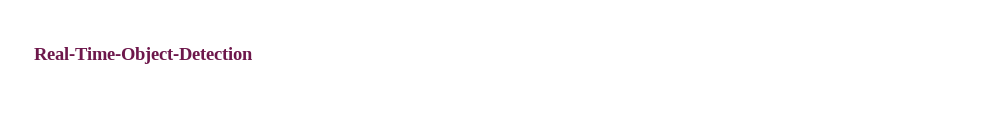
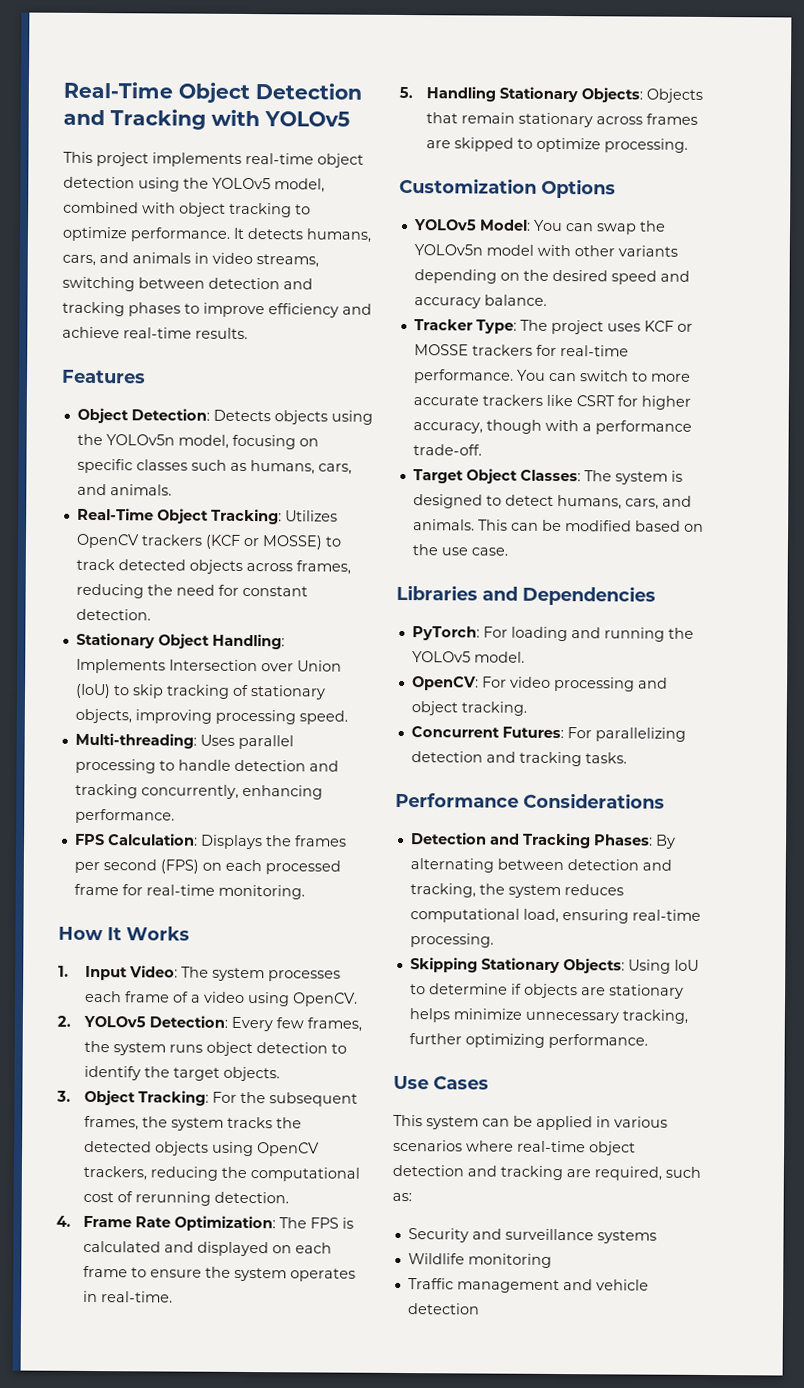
- Real-Time-Object-Detection
+ Real-Time Object Detection and Tracking with YOLOv5
+ This project implements real-time object detection using the YOLOv5 model, combined with object tracking to optimize performance. It detects humans, cars, and animals in video streams, switching between detection and tracking phases to improve efficiency and achieve real-time results.
+ Features
+ Object Detection: Detects objects using the YOLOv5n model, focusing on specific classes such as humans, cars, and animals.
+ Real-Time Object Tracking: Utilizes OpenCV trackers (KCF or MOSSE) to track detected objects across frames, reducing the need for constant detection.
+ Stationary Object Handling: Implements Intersection over Union (IoU) to skip tracking of stationary objects, improving processing speed.
+ Multi-threading: Uses parallel processing to handle detection and tracking concurrently, enhancing performance.
+ FPS Calculation: Displays the frames per second (FPS) on each processed frame for real-time monitoring.
+ How It Works
+ 1. Input Video: The system processes each frame of a video using OpenCV.
+ 2. YOLOv5 Detection: Every few frames, the system runs object detection to identify the target objects.
+ 3. Object Tracking: For the subsequent frames, the system tracks the detected objects using OpenCV trackers, reducing the computational cost of rerunning detection.
+ 4. Frame Rate Optimization: The FPS is calculated and displayed on each frame to ensure the system operates in real-time.
+ 5. Handling Stationary Objects: Objects that remain stationary across frames are skipped to optimize processing.
+ Customization Options
+ YOLOv5 Model: You can swap the YOLOv5n model with other variants depending on the desired speed and accuracy balance.
+ Tracker Type: The project uses KCF or MOSSE trackers for real-time performance. You can switch to more accurate trackers like CSRT for higher accuracy, though with a performance trade-off.
+ Target Object Classes: The system is designed to detect humans, cars, and animals. This can be modified based on the use case.
+ Libraries and Dependencies
+ PyTorch: For loading and running the YOLOv5 model.
+ OpenCV: For video processing and object tracking.
+ Concurrent Futures: For parallelizing detection and tracking tasks.
+ Performance Considerations
+ Detection and Tracking Phases: By alternating between detection and tracking, the system reduces computational load, ensuring real-time processing.
+ Skipping Stationary Objects: Using IoU to determine if objects are stationary helps minimize unnecessary tracking, further optimizing performance.
+ Use Cases
+ This system can be applied in various scenarios where real-time object detection and tracking are required, such as:
+ Security and surveillance systems
+ Wildlife monitoring
+ Traffic management and vehicle detection

